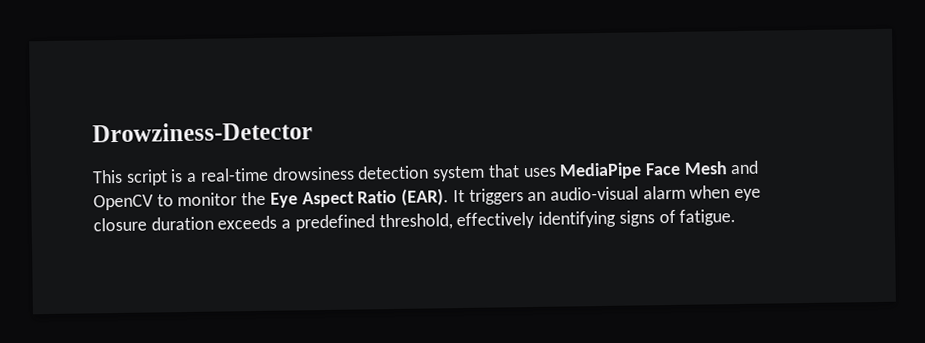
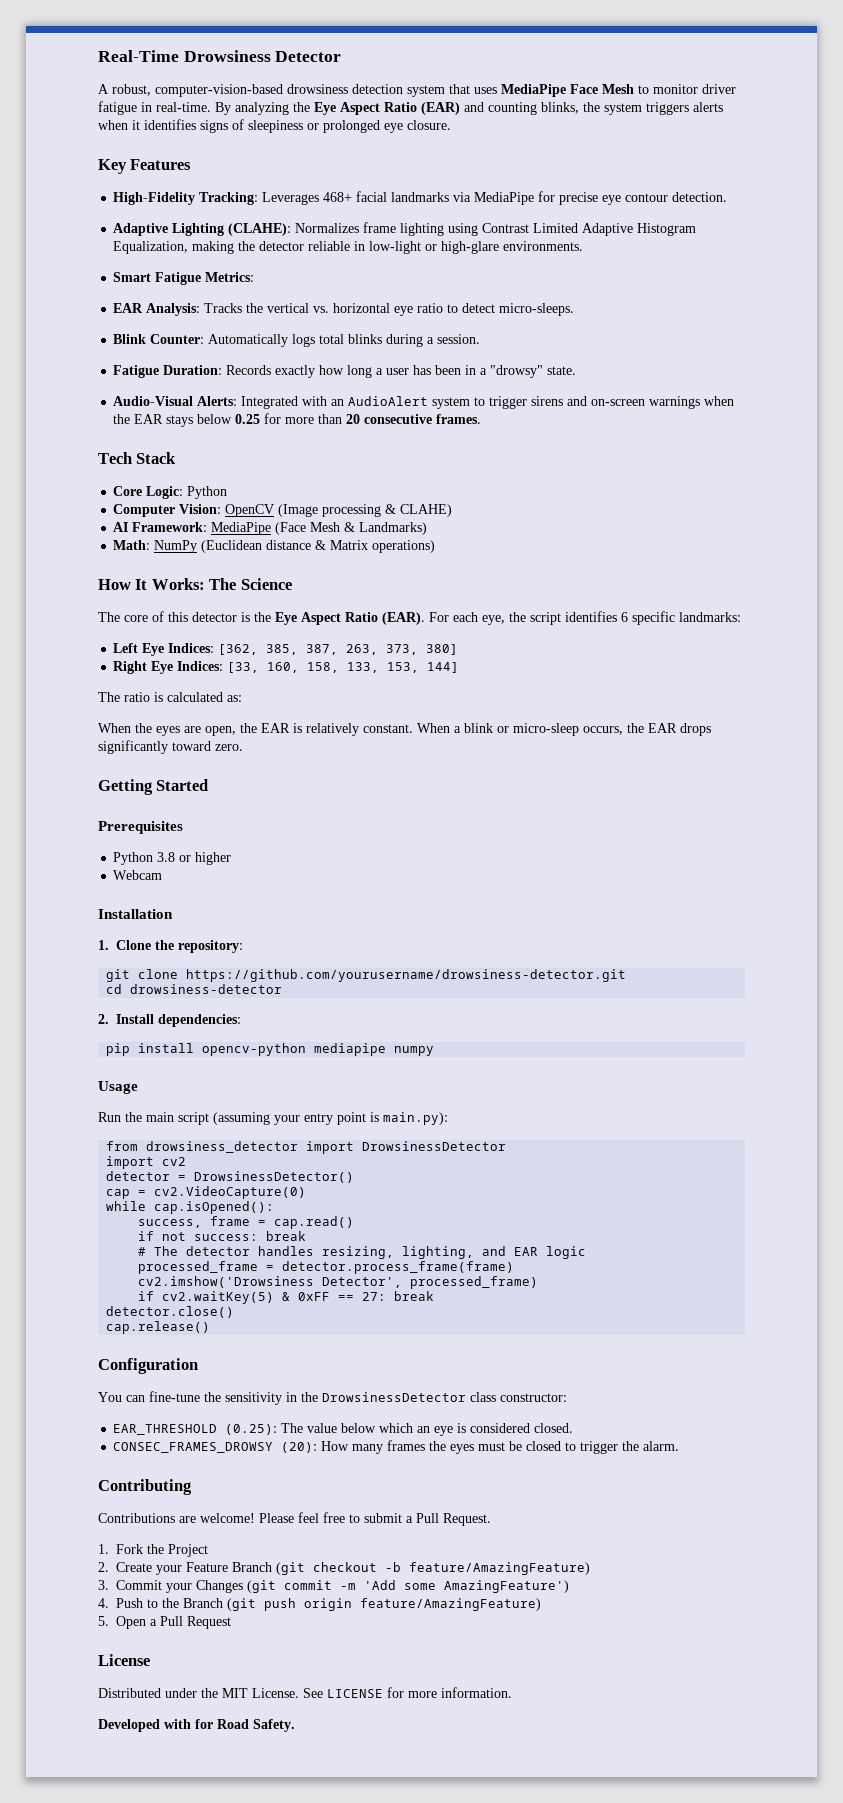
- Drowziness-Detector
- This script is a real-time drowsiness detection system that uses MediaPipe Face Mesh and OpenCV to monitor the Eye Aspect Ratio (EAR).
+ Real-Time Drowsiness Detector
+ A robust, computer-vision-based drowsiness detection system that uses MediaPipe Face Mesh to monitor driver fatigue in real-time. By analyzing the Eye Aspect Ratio (EAR) and counting blinks, the system triggers alerts when it identifies signs of sleepiness or prolonged eye closure.
+ Key Features
+ High-Fidelity Tracking: Leverages 468+ facial landmarks via MediaPipe for precise eye contour detection.
+ Adaptive Lighting (CLAHE): Normalizes frame lighting using Contrast Limited Adaptive Histogram Equalization, making the detector reliable in low-light or high-glare environments.
+ Smart Fatigue Metrics:
+ EAR Analysis: Tracks the vertical vs. horizontal eye ratio to detect micro-sleeps.
+ Blink Counter: Automatically logs total blinks during a session.
+ Fatigue Duration: Records exactly how long a user has been in a "drowsy" state.
+ Audio-Visual Alerts: Integrated with an AudioAlert system to trigger sirens and on-screen warnings when the EAR stays below 0.25 for more than 20 consecutive frames.
+ Tech Stack
+ Core Logic: Python
+ Computer Vision: OpenCV (Image processing & CLAHE)
+ AI Framework: MediaPipe (Face Mesh & Landmarks)
+ Math: NumPy (Euclidean distance & Matrix operations)
+ How It Works: The Science
+ The core of this detector is the Eye Aspect Ratio (EAR).
- It triggers an audio-visual alarm when eye closure duration exceeds a predefined threshold, effectively identifying signs of fatigue.
+ For each eye, the script identifies 6 specific landmarks:
+ Left Eye Indices: [362, 385, 387, 263, 373, 380]
+ Right Eye Indices: [33, 160, 158, 133, 153, 144]
+ The ratio is calculated as:
+ When the eyes are open, the EAR is relatively constant. When a blink or micro-sleep occurs, the EAR drops significantly toward zero.
+ Getting Started
+ Prerequisites
+ Python 3.8 or higher
+ Webcam
+ Installation
+ 1. Clone the repository:
+ git clone https://github.com/yourusername/drowsiness-detector.git
+ cd drowsiness-detector
+ 2. Install dependencies:
+ pip install opencv-python mediapipe numpy
+ Usage
+ Run the main script (assuming your entry point is main.py):
+ from drowsiness_detector import DrowsinessDetector
+ import cv2
+ detector = DrowsinessDetector()
+ cap = cv2.VideoCapture(0)
+ while cap.isOpened():
+ success, frame = cap.read()
+ if not success: break
+ # The detector handles resizing, lighting, and EAR logic
+ processed_frame = detector.process_frame(frame)
+ cv2.imshow('Drowsiness Detector', processed_frame)
+ if cv2.waitKey(5) & 0xFF == 27: break
+ detector.close()
+ cap.release()
+ Configuration
+ You can fine-tune the sensitivity in the DrowsinessDetector class constructor:
+ EAR_THRESHOLD (0.25): The value below which an eye is considered closed.
+ CONSEC_FRAMES_DROWSY (20): How many frames the eyes must be closed to trigger the alarm.
+ Contributing
+ Contributions are welcome! Please feel free to submit a Pull Request.
+ 1. Fork the Project
+ 2. Create your Feature Branch (git checkout -b feature/AmazingFeature)
+ 3. Commit your Changes (git commit -m 'Add some AmazingFeature')
+ 4. Push to the Branch (git push origin feature/AmazingFeature)
+ 5. Open a Pull Request
+ License
+ Distributed under the MIT License. See LICENSE for more information.
+ Developed with for Road Safety.

